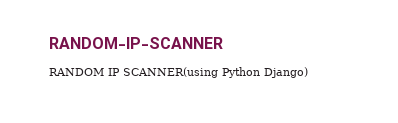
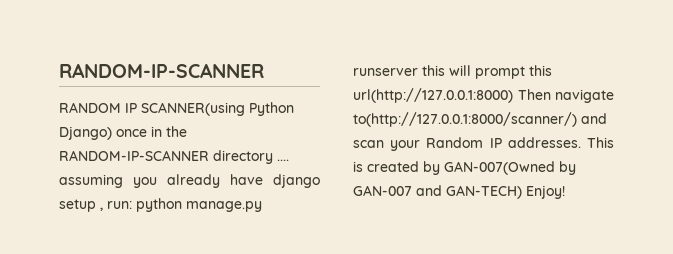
- RANDOM IP SCANNER(using Python Django)
+ RANDOM IP SCANNER(using Python Django) once in the RANDOM-IP-SCANNER directory .... assuming you already have django setup , run: python manage.py runserver this will prompt this url(http://127.0.0.1:8000) Then navigate to(http://127.0.0.1:8000/scanner/) and scan your Random IP addresses. This is created by GAN-007(Owned by GAN-007 and GAN-TECH) Enjoy!

